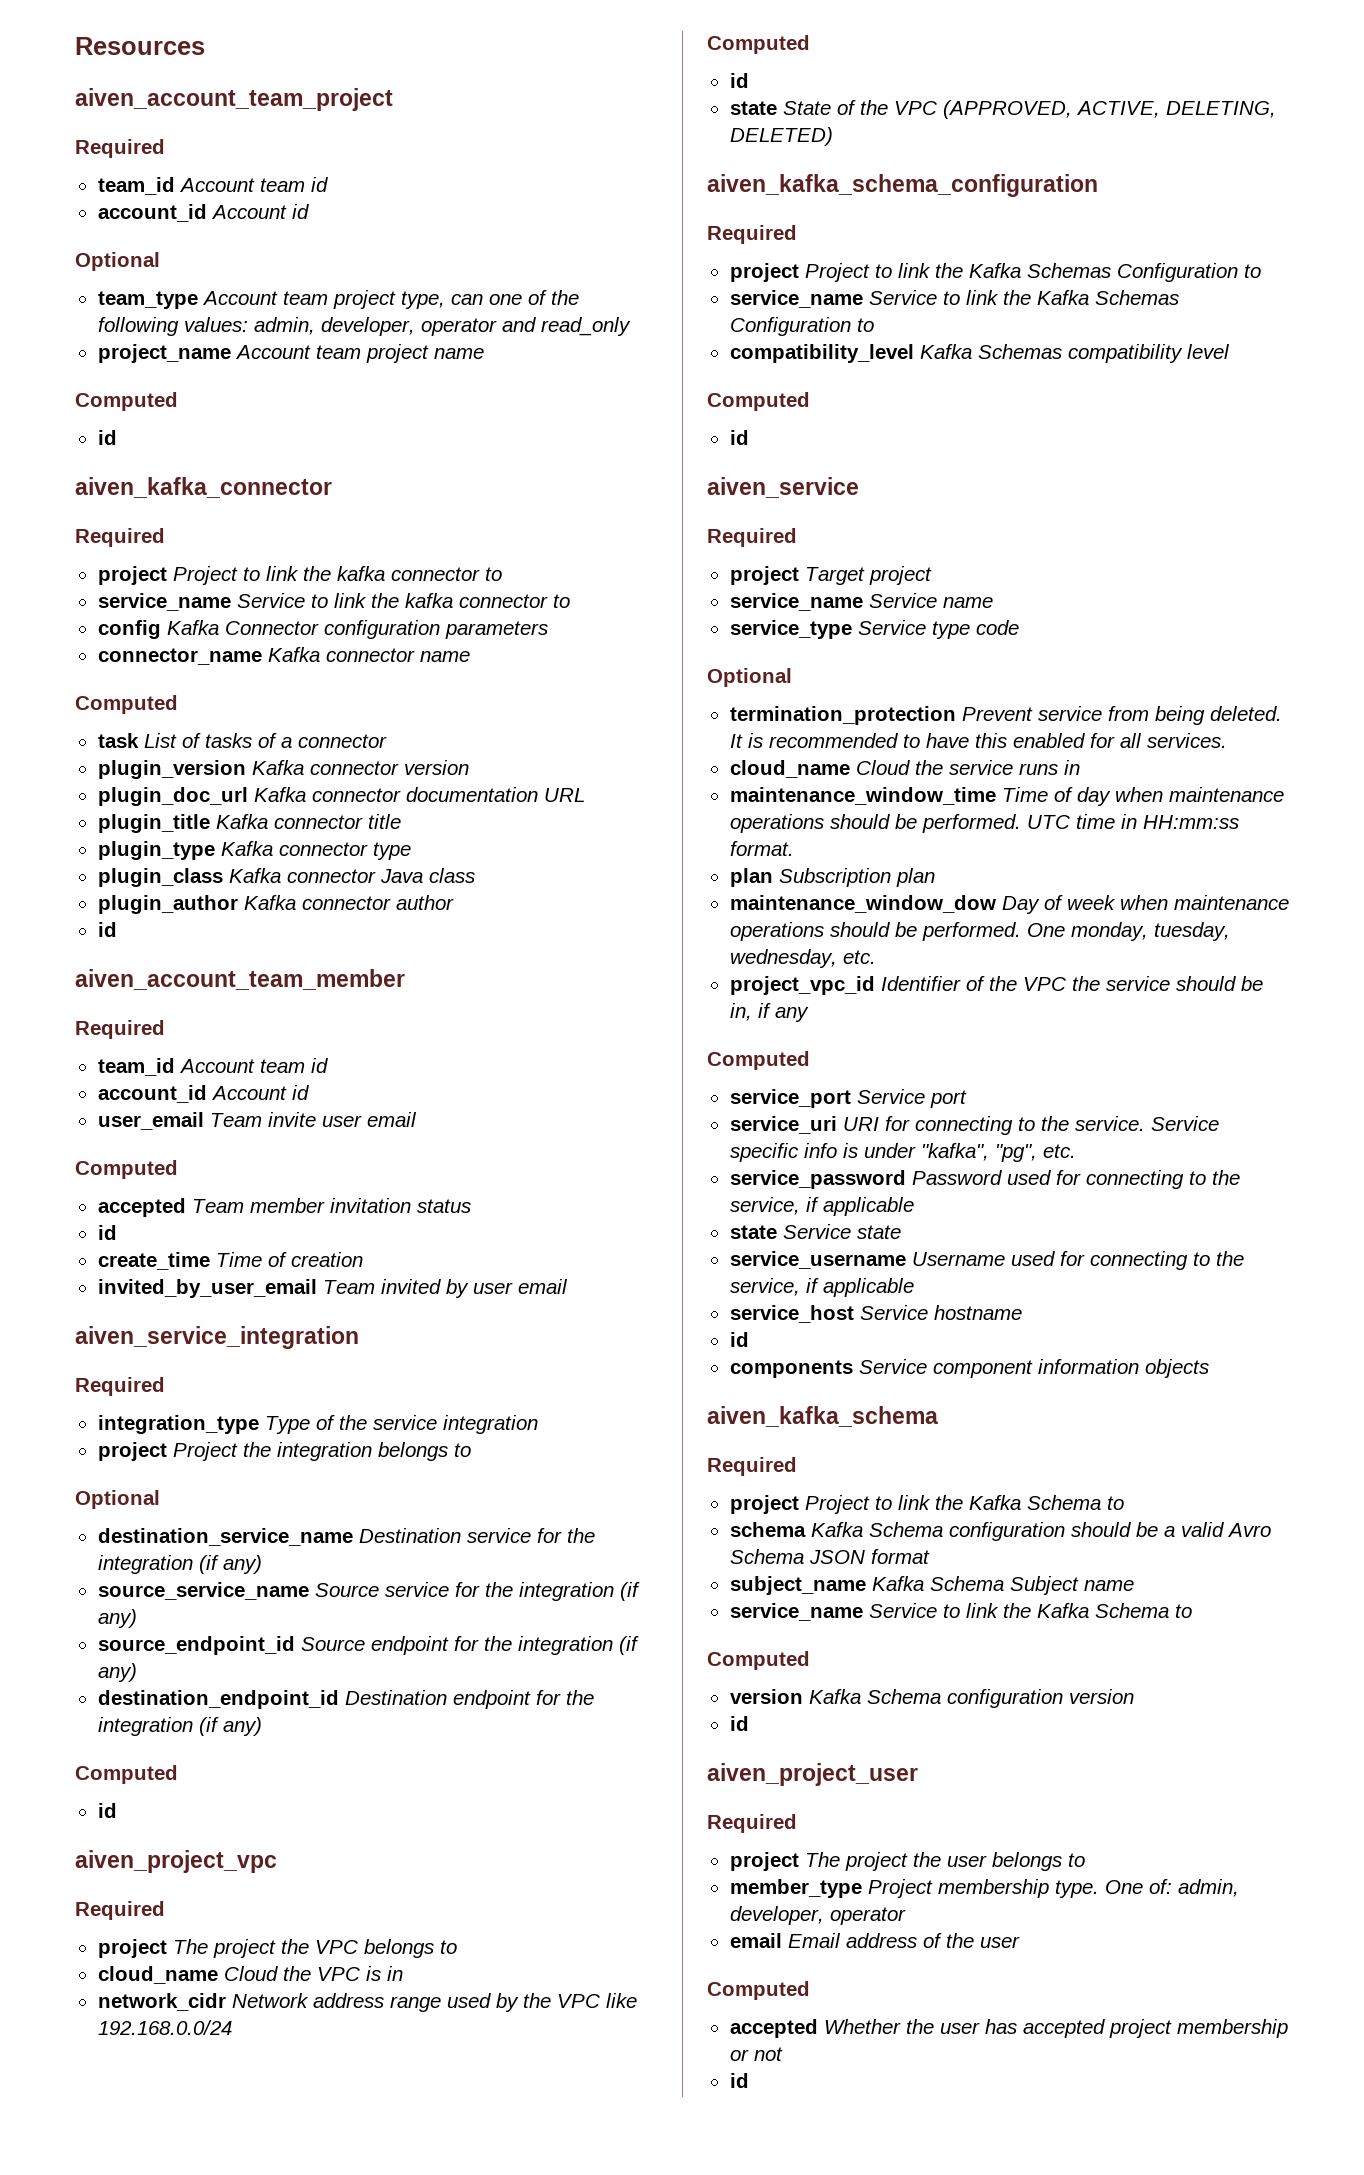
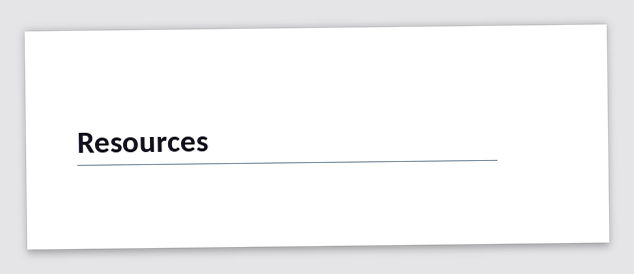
- aiven_account_team_project
- Required
- team_id Account team id
- account_id Account id
- Optional
- team_type Account team project type, can one of the following values: admin, developer, operator and read_only
- project_name Account team project name
- Computed
- id
- aiven_kafka_connector
- Required
- project Project to link the kafka connector to
- service_name Service to link the kafka connector to
- config Kafka Connector configuration parameters
- connector_name Kafka connector name
- Computed
- task List of tasks of a connector
- plugin_version Kafka connector version
- plugin_doc_url Kafka connector documentation URL
- plugin_title Kafka connector title
- plugin_type Kafka connector type
- plugin_class Kafka connector Java class
- plugin_author Kafka connector author
- id
- aiven_account_team_member
- Required
- team_id Account team id
- account_id Account id
- user_email Team invite user email
- Computed
- accepted Team member invitation status
- id
- create_time Time of creation
- invited_by_user_email Team invited by user email
- aiven_service_integration
- Required
- integration_type Type of the service integration
- project Project the integration belongs to
- Optional
- destination_service_name Destination service for the integration (if any)
- source_service_name Source service for the integration (if any)
- source_endpoint_id Source endpoint for the integration (if any)
- destination_endpoint_id Destination endpoint for the integration (if any)
- Computed
- id
- aiven_project_vpc
- Required
- project The project the VPC belongs to
- cloud_name Cloud the VPC is in
- network_cidr Network address range used by the VPC like 192.168.0.0/24
- Computed
- id
- state State of the VPC (APPROVED, ACTIVE, DELETING, DELETED)
- aiven_kafka_schema_configuration
- Required
- project Project to link the Kafka Schemas Configuration to
- service_name Service to link the Kafka Schemas Configuration to
- compatibility_level Kafka Schemas compatibility level
- Computed
- id
- aiven_service
- Required
- project Target project
- service_name Service name
- service_type Service type code
- Optional
- termination_protection Prevent service from being deleted. It is recommended to have this enabled for all services.
- cloud_name Cloud the service runs in
- maintenance_window_time Time of day when maintenance operations should be performed. UTC time in HH:mm:ss format.
- plan Subscription plan
- maintenance_window_dow Day of week when maintenance operations should be performed. One monday, tuesday, wednesday, etc.
- project_vpc_id Identifier of the VPC the service should be in, if any
- Computed
- service_port Service port
- service_uri URI for connecting to the service. Service specific info is under "kafka", "pg", etc.
- service_password Password used for connecting to the service, if applicable
- state Service state
- service_username Username used for connecting to the service, if applicable
- service_host Service hostname
- id
- components Service component information objects
- aiven_kafka_schema
- Required
- project Project to link the Kafka Schema to
- schema Kafka Schema configuration should be a valid Avro Schema JSON format
- subject_name Kafka Schema Subject name
- service_name Service to link the Kafka Schema to
- Computed
- version Kafka Schema configuration version
- id
- aiven_project_user
- Required
- project The project the user belongs to
- member_type Project membership type. One of: admin, developer, operator
- email Email address of the user
- Computed
- accepted Whether the user has accepted project membership or not
- id

